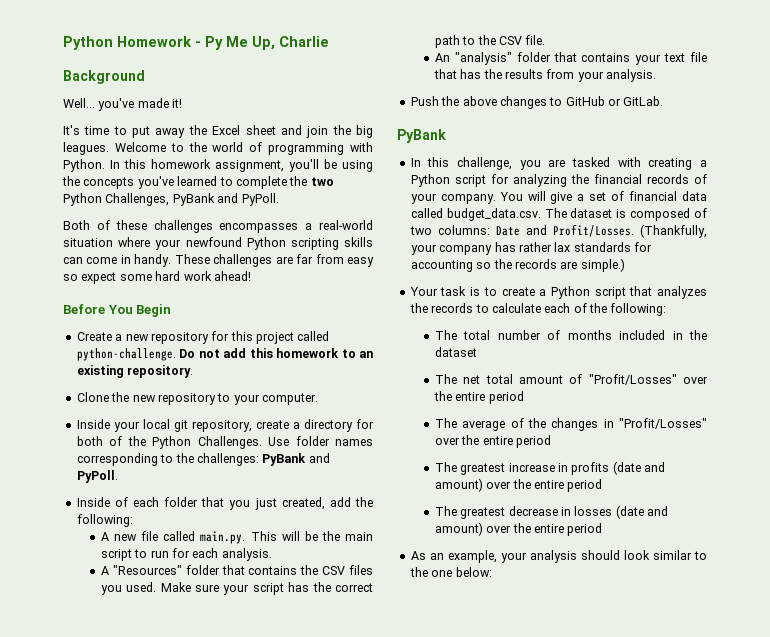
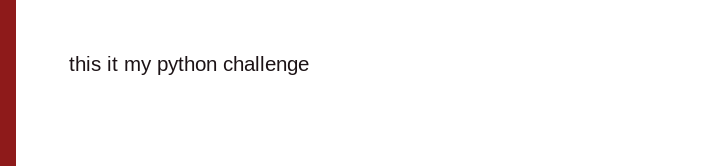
- Python Homework - Py Me Up, Charlie
- Background
- Well... you've made it!
- It's time to put away the Excel sheet and join the big leagues. Welcome to the world of programming with Python. In this homework assignment, you'll be using the concepts you've learned to complete the two Python Challenges, PyBank and PyPoll.
- Both of these challenges encompasses a real-world situation where your newfound Python scripting skills can come in handy. These challenges are far from easy so expect some hard work ahead!
- Before You Begin
- Create a new repository for this project called python-challenge. Do not add this homework to an existing repository.
- Clone the new repository to your computer.
- Inside your local git repository, create a directory for both of the Python Challenges. Use folder names corresponding to the challenges: PyBank and PyPoll.
- Inside of each folder that you just created, add the following:
- A new file called main.py. This will be the main script to run for each analysis.
- A "Resources" folder that contains the CSV files you used. Make sure your script has the correct path to the CSV file.
- An "analysis" folder that contains your text file that has the results from your analysis.
- Push the above changes to GitHub or GitLab.
- PyBank
- In this challenge, you are tasked with creating a Python script for analyzing the financial records of your company. You will give a set of financial data called budget_data.csv. The dataset is composed of two columns: Date and Profit/Losses. (Thankfully, your company has rather lax standards for accounting so the records are simple.)
- Your task is to create a Python script that analyzes the records to calculate each of the following:
- The total number of months included in the dataset
- The net total amount of "Profit/Losses" over the entire period
- The average of the changes in "Profit/Losses" over the entire period
- The greatest increase in profits (date and amount) over the entire period
- The greatest decrease in losses (date and amount) over the entire period
- As an example, your analysis should look similar to the one below:
+ this it my python challenge

